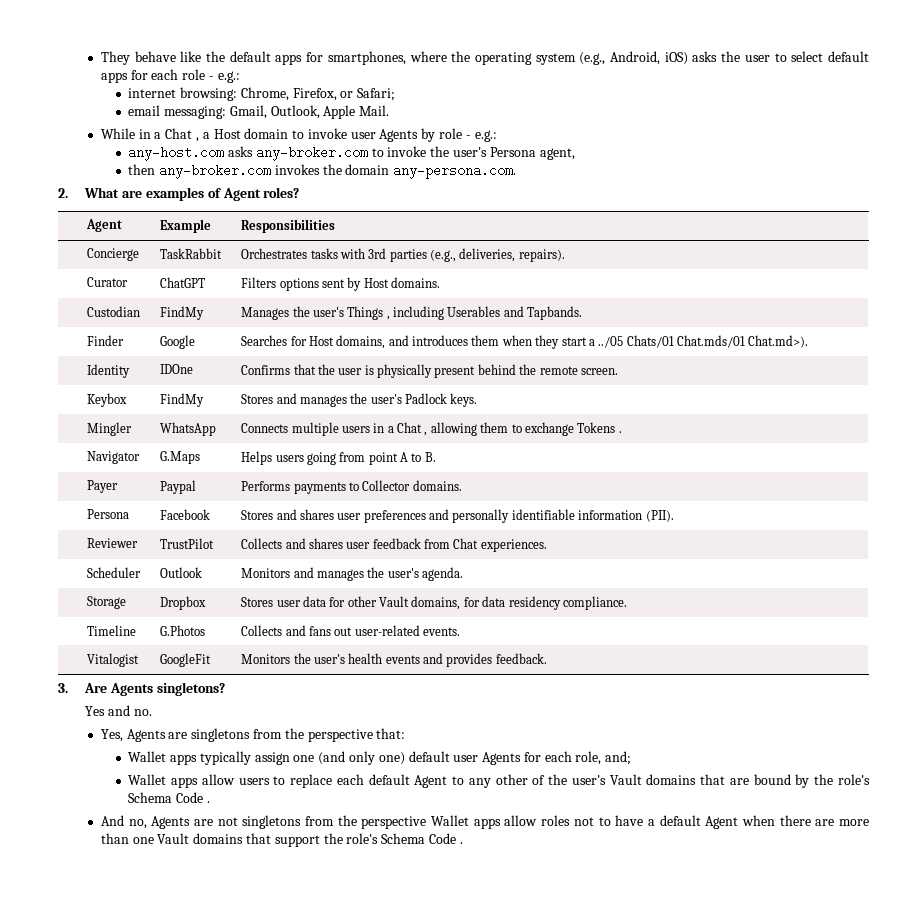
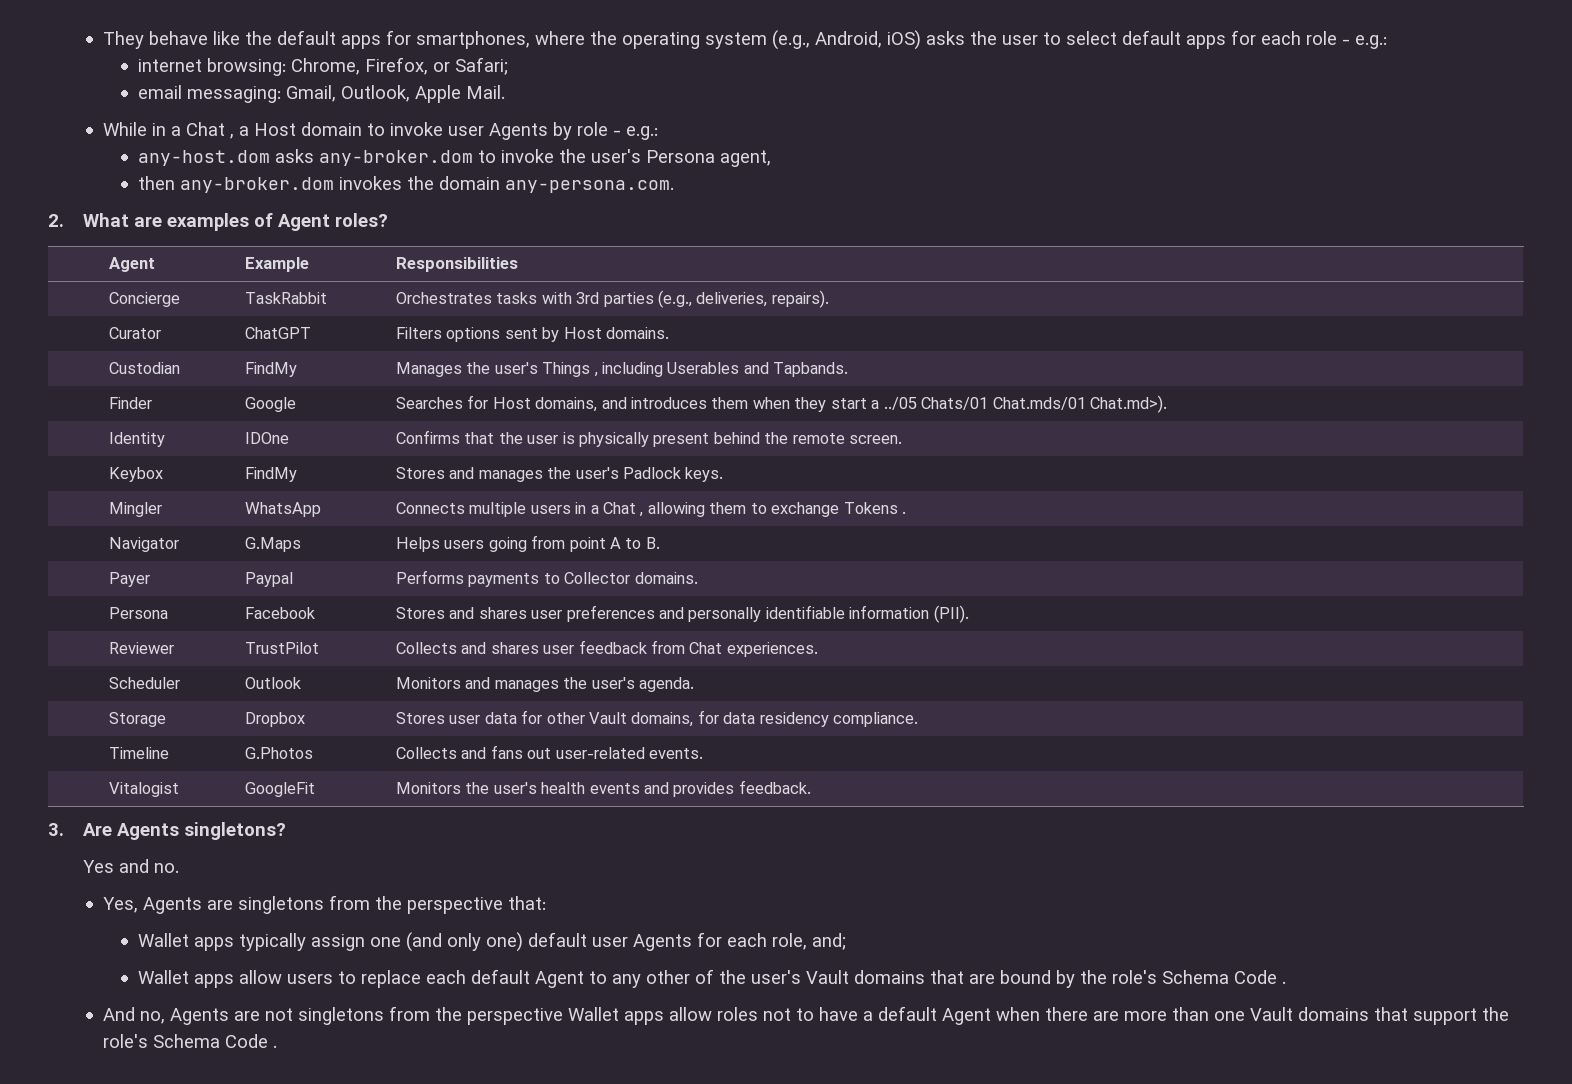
- any-host.com asks any-broker.com to invoke the user's Persona agent,
+ any-host.dom asks any-broker.dom to invoke the user's Persona agent,
- then any-broker.com invokes the domain any-persona.com.
+ then any-broker.dom invokes the domain any-persona.com.

